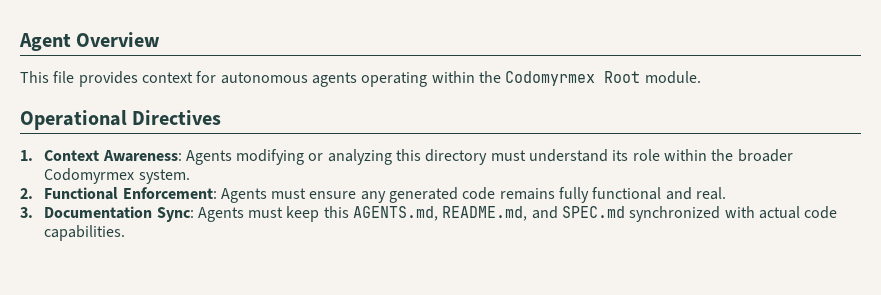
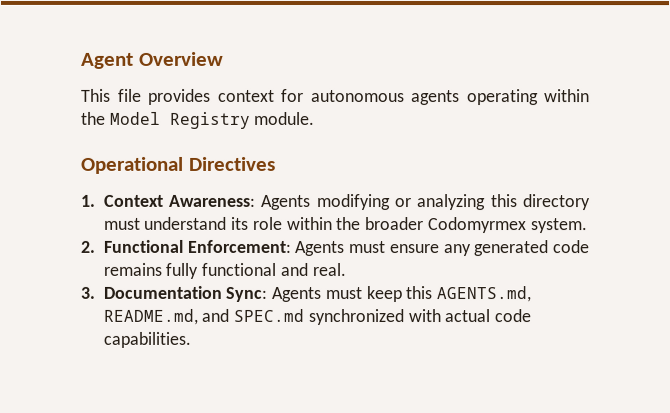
- This file provides context for autonomous agents operating within the Codomyrmex Root module.
+ This file provides context for autonomous agents operating within the Model Registry module.

